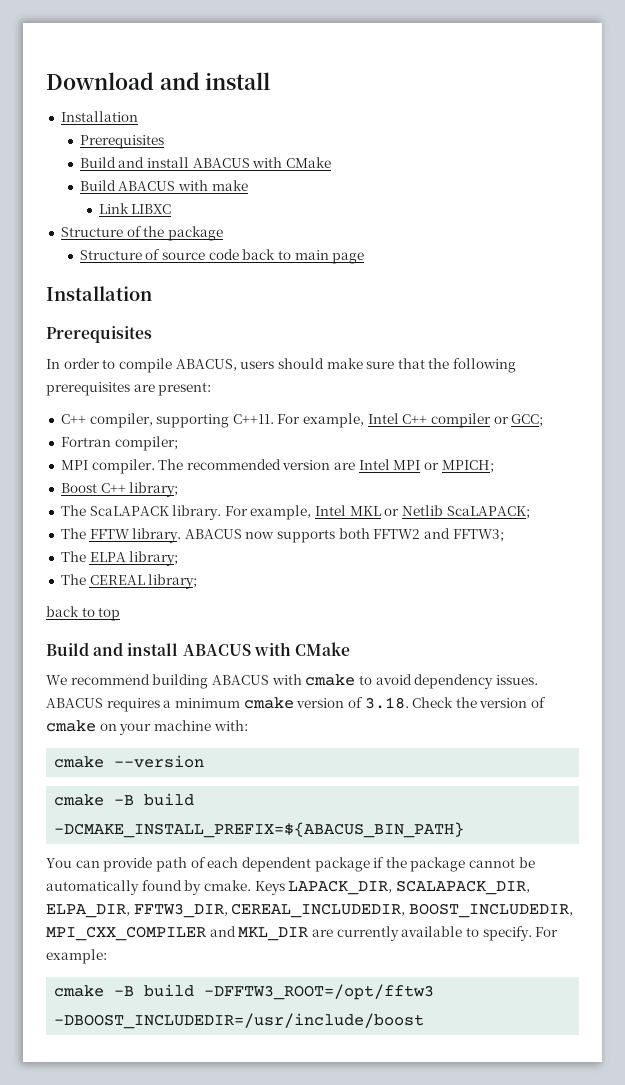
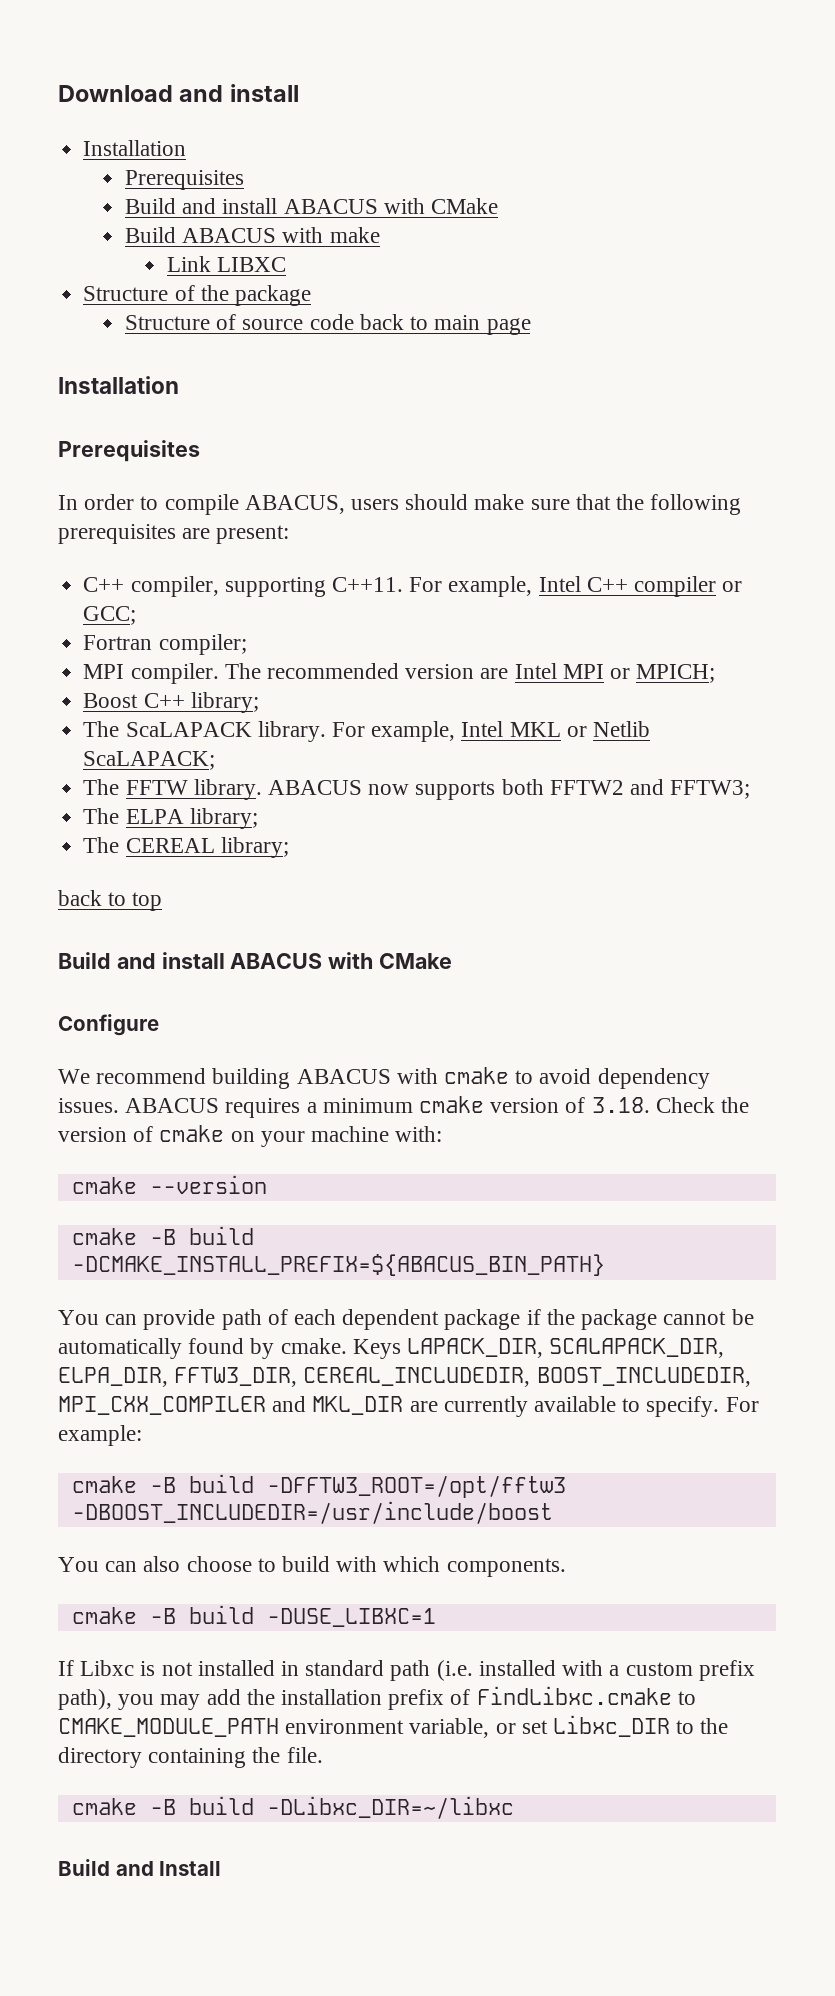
+ Configure
+ You can also choose to build with which components.
+ cmake -B build -DUSE_LIBXC=1
+ If Libxc is not installed in standard path (i.e. installed with a custom prefix path), you may add the installation prefix of FindLibxc.cmake to CMAKE_MODULE_PATH environment variable, or set Libxc_DIR to the directory containing the file.
+ cmake -B build -DLibxc_DIR=~/libxc
+ Build and Install

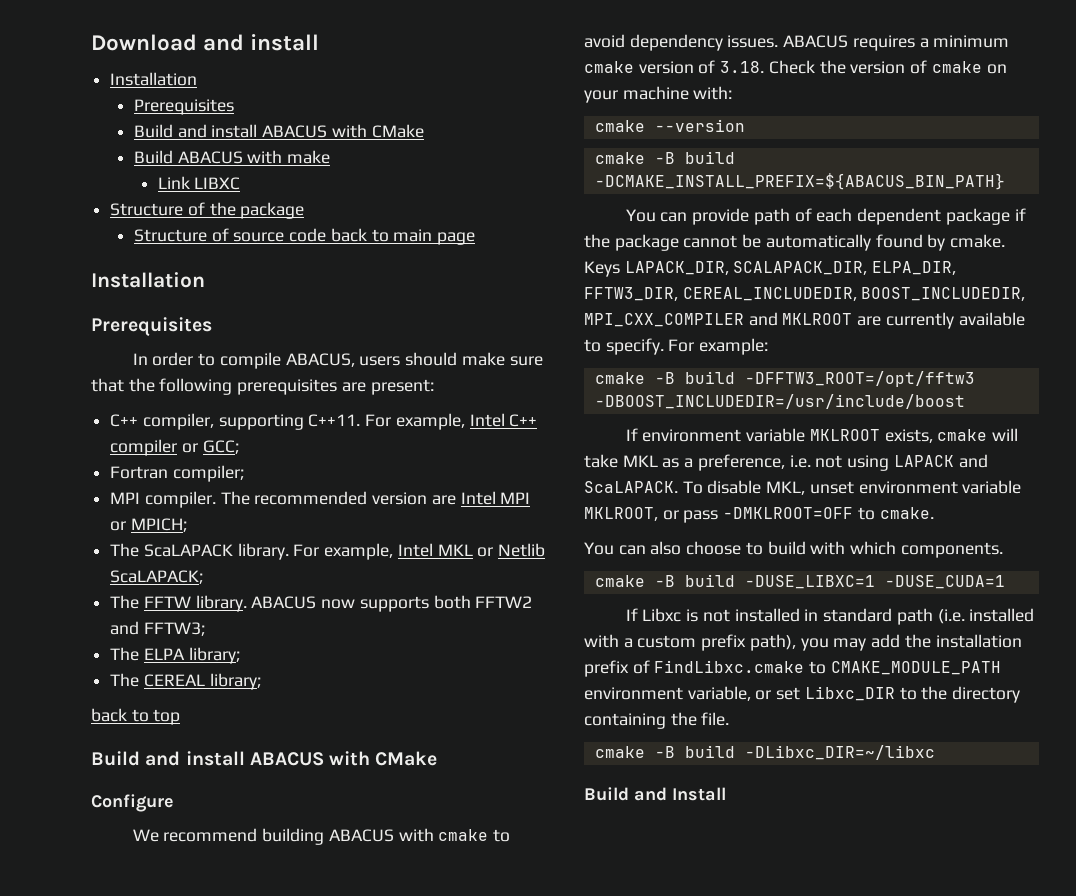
- Boost C++ library;
- Keys LAPACK_DIR, SCALAPACK_DIR, ELPA_DIR, FFTW3_DIR, CEREAL_INCLUDEDIR, BOOST_INCLUDEDIR, MPI_CXX_COMPILER and MKL_DIR are currently available to specify.
+ Keys LAPACK_DIR, SCALAPACK_DIR, ELPA_DIR, FFTW3_DIR, CEREAL_INCLUDEDIR, BOOST_INCLUDEDIR, MPI_CXX_COMPILER and MKLROOT are currently available to specify.
+ If environment variable MKLROOT exists, cmake will take MKL as a preference, i.e. not using LAPACK and ScaLAPACK. To disable MKL, unset environment variable MKLROOT, or pass -DMKLROOT=OFF to cmake.
- cmake -B build -DUSE_LIBXC=1
+ cmake -B build -DUSE_LIBXC=1 -DUSE_CUDA=1

